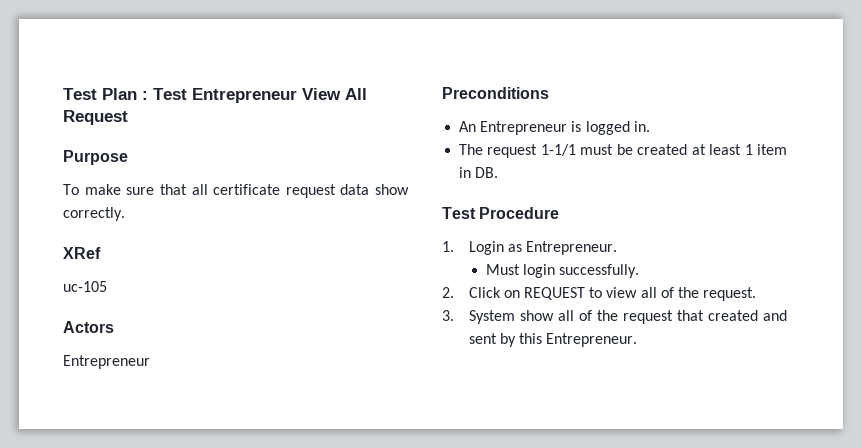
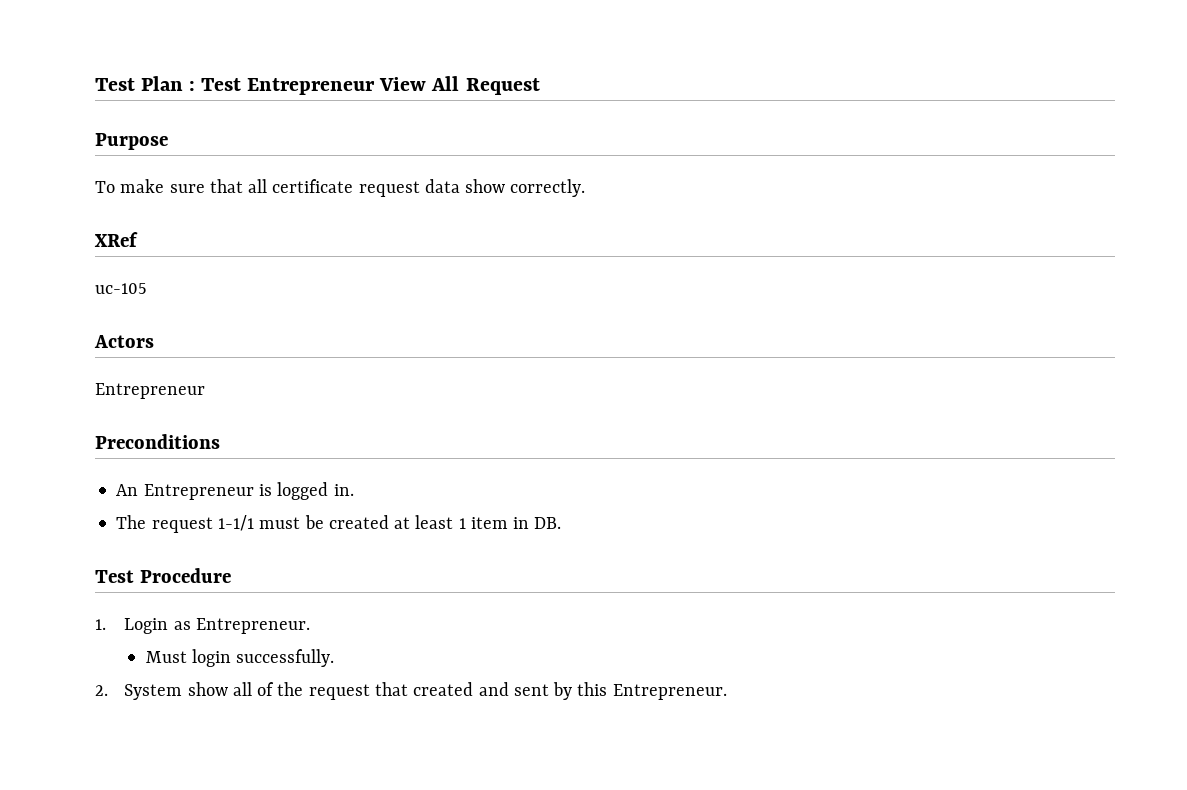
- 2. Click on REQUEST to view all of the request.
- 3. System show all of the request that created and sent by this Entrepreneur.
+ 2. System show all of the request that created and sent by this Entrepreneur.

